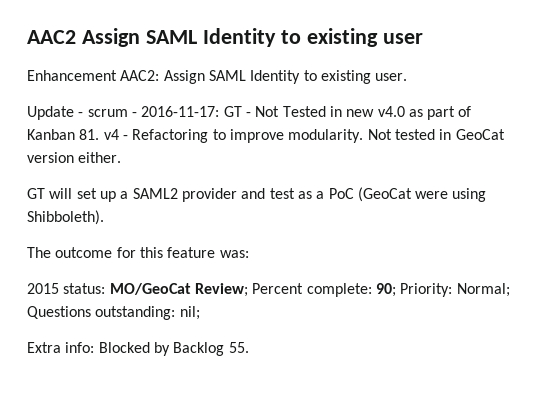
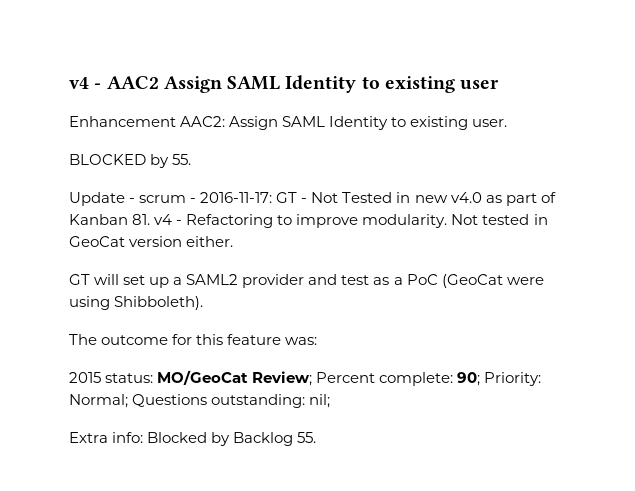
- AAC2 Assign SAML Identity to existing user
+ v4 - AAC2 Assign SAML Identity to existing user
+ BLOCKED by 55.

